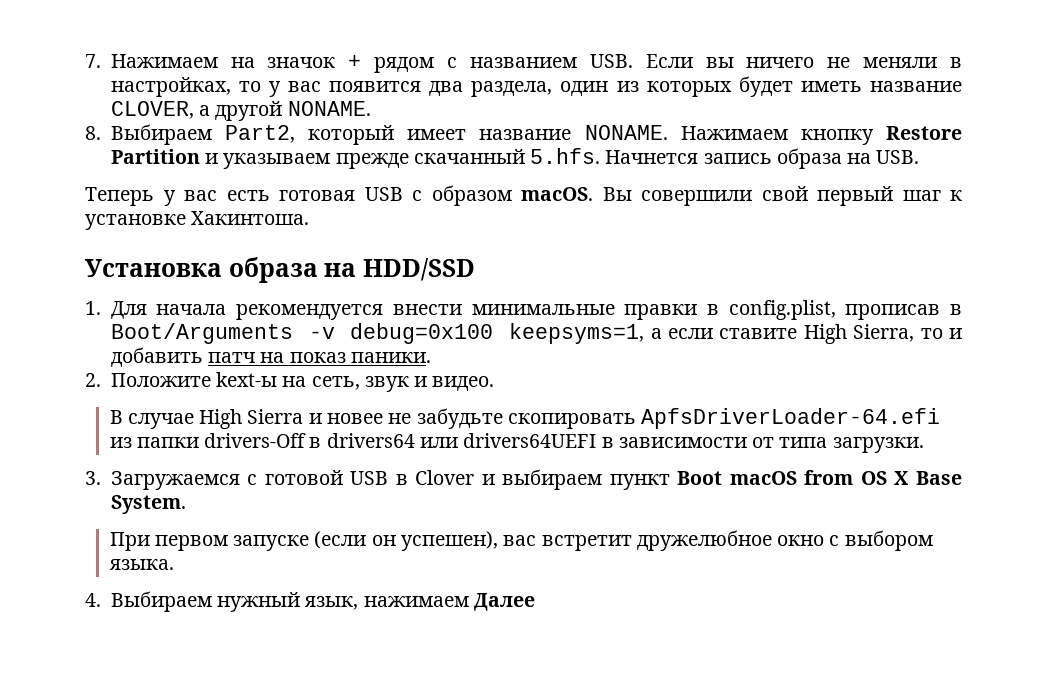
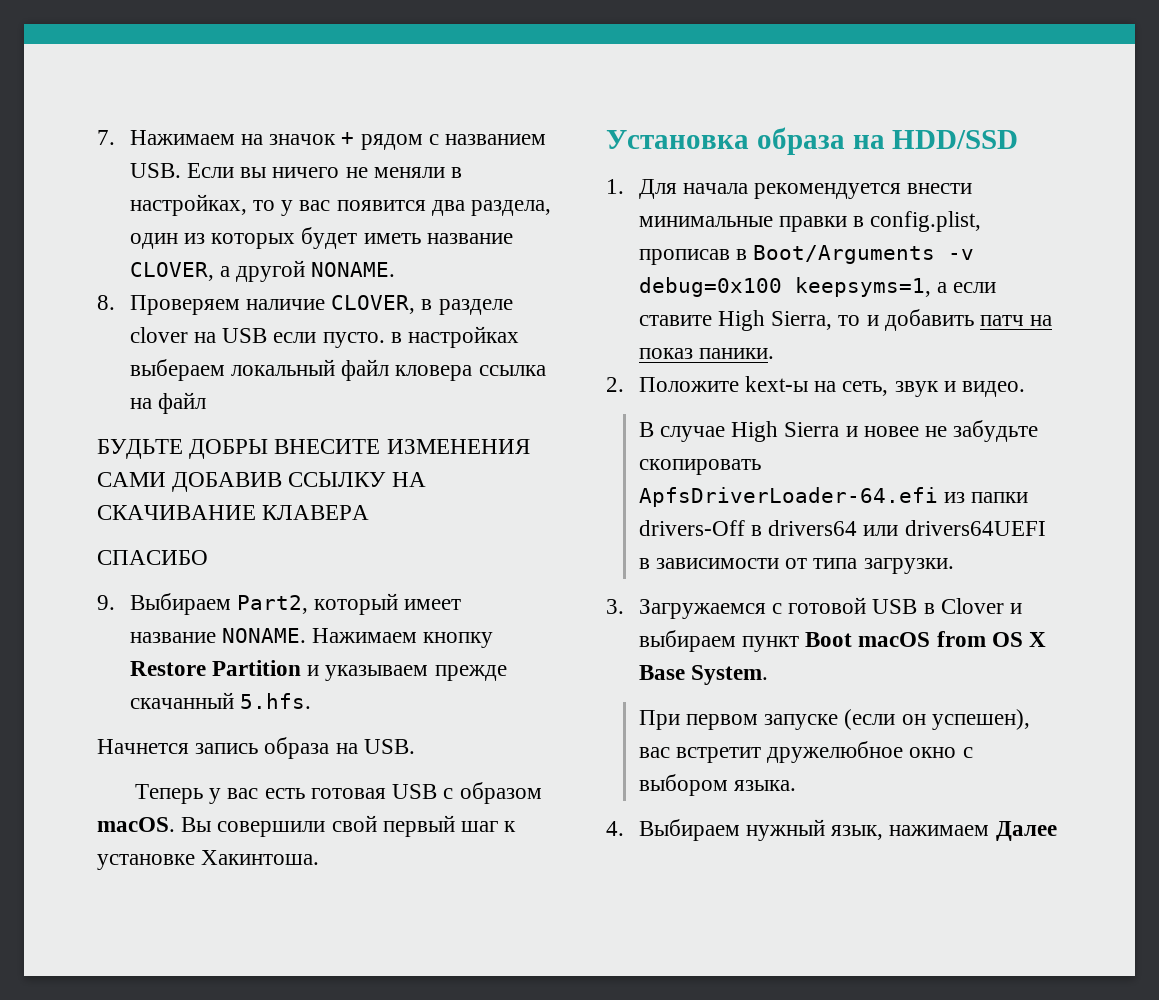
- 8. Выбираем Part2, который имеет название NONAME.
+ 8. Проверяем наличие CLOVER, в разделе clover на USB если пусто. в настройках выбераем локальный файл кловера ссылка на файл
+ БУДЬТЕ ДОБРЫ ВНЕСИТЕ ИЗМЕНЕНИЯ САМИ ДОБАВИВ ССЫЛКУ НА СКАЧИВАНИЕ КЛАВЕРА
+ СПАСИБО
+ 9. Выбираем Part2, который имеет название NONAME.
- Нажимаем кнопку Restore Partition и указываем прежде скачанный 5.hfs. Начнется запись образа на USB.
+ Нажимаем кнопку Restore Partition и указываем прежде скачанный 5.hfs.
+ Начнется запись образа на USB.

